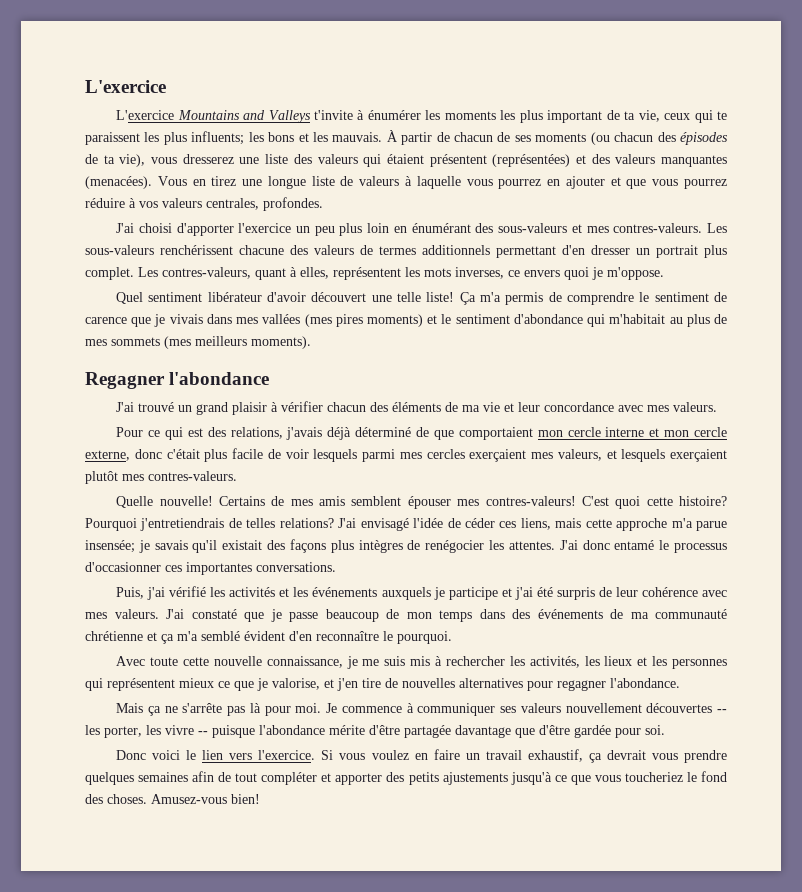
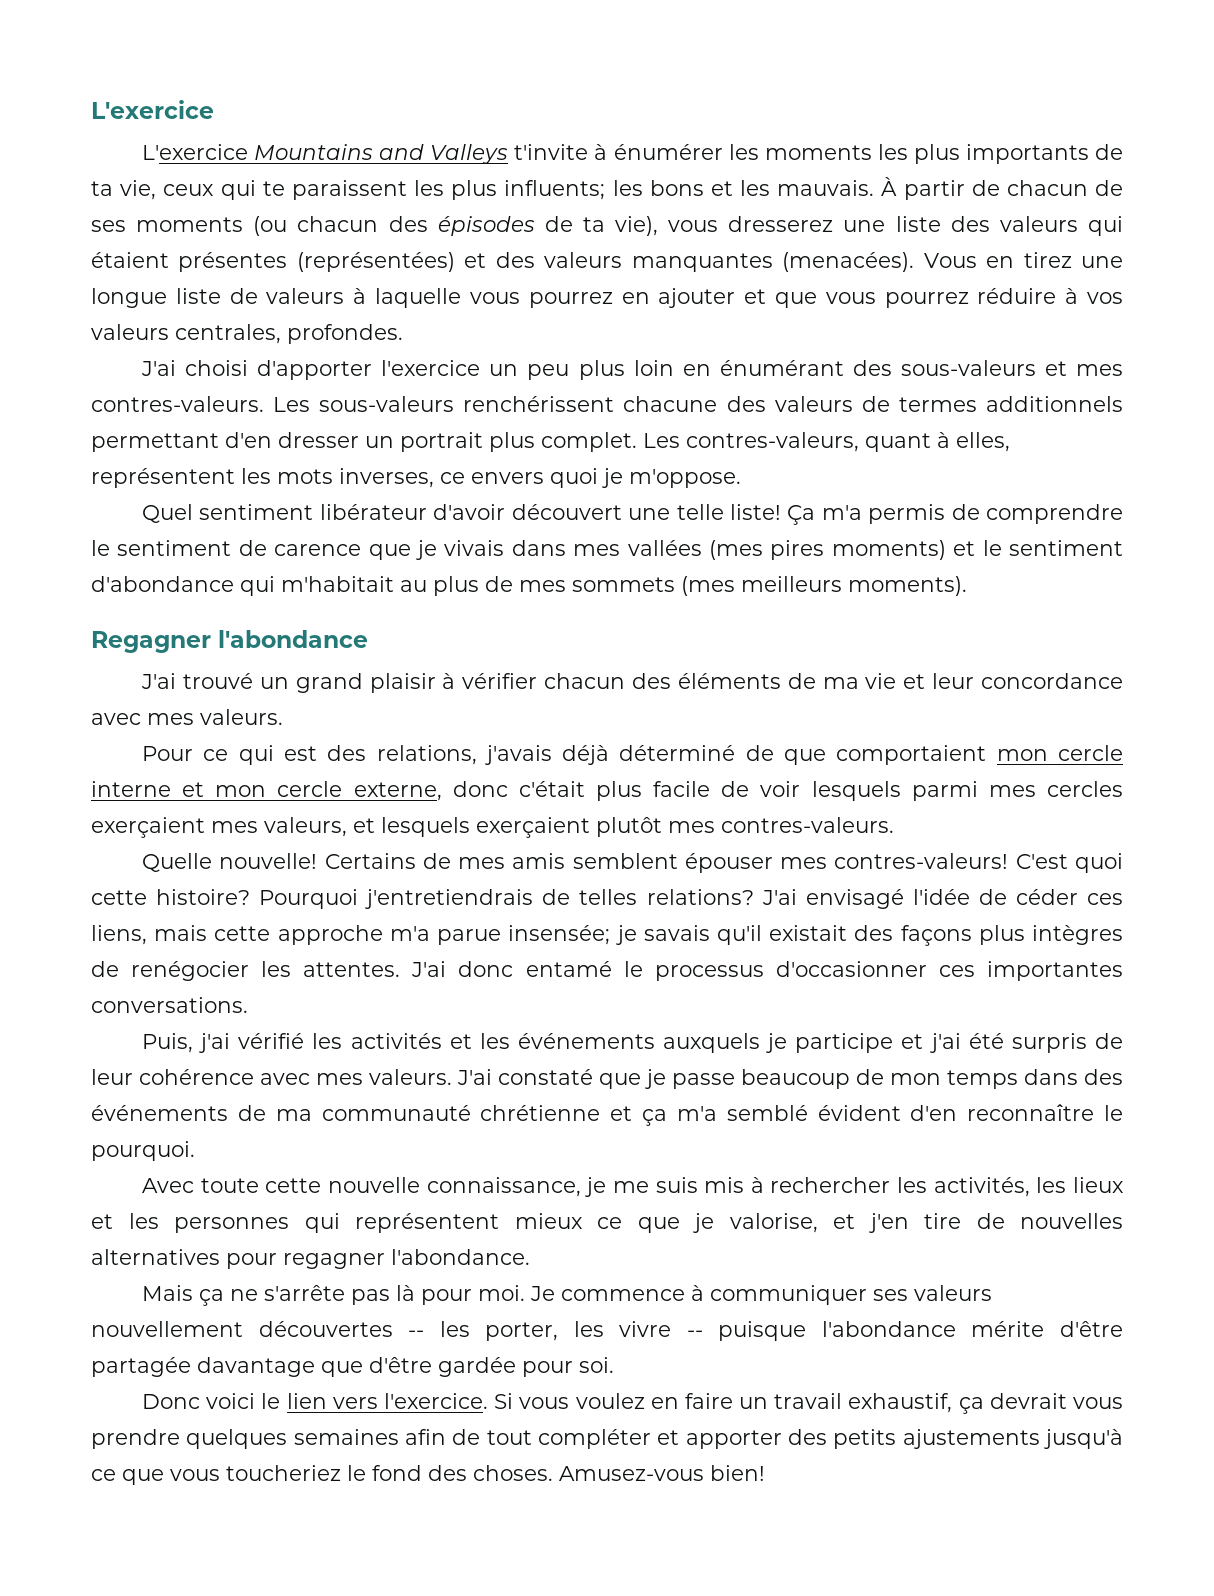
- L'exercice Mountains and Valleys t'invite à énumérer les moments les plus important de ta vie, ceux qui te paraissent les plus influents; les bons et les mauvais.
+ L'exercice Mountains and Valleys t'invite à énumérer les moments les plus importants de ta vie, ceux qui te paraissent les plus influents; les bons et les mauvais.
- À partir de chacun de ses moments (ou chacun des épisodes de ta vie), vous dresserez une liste des valeurs qui étaient présentent (représentées) et des valeurs manquantes (menacées).
+ À partir de chacun de ses moments (ou chacun des épisodes de ta vie), vous dresserez une liste des valeurs qui étaient présentes (représentées) et des valeurs manquantes (menacées).

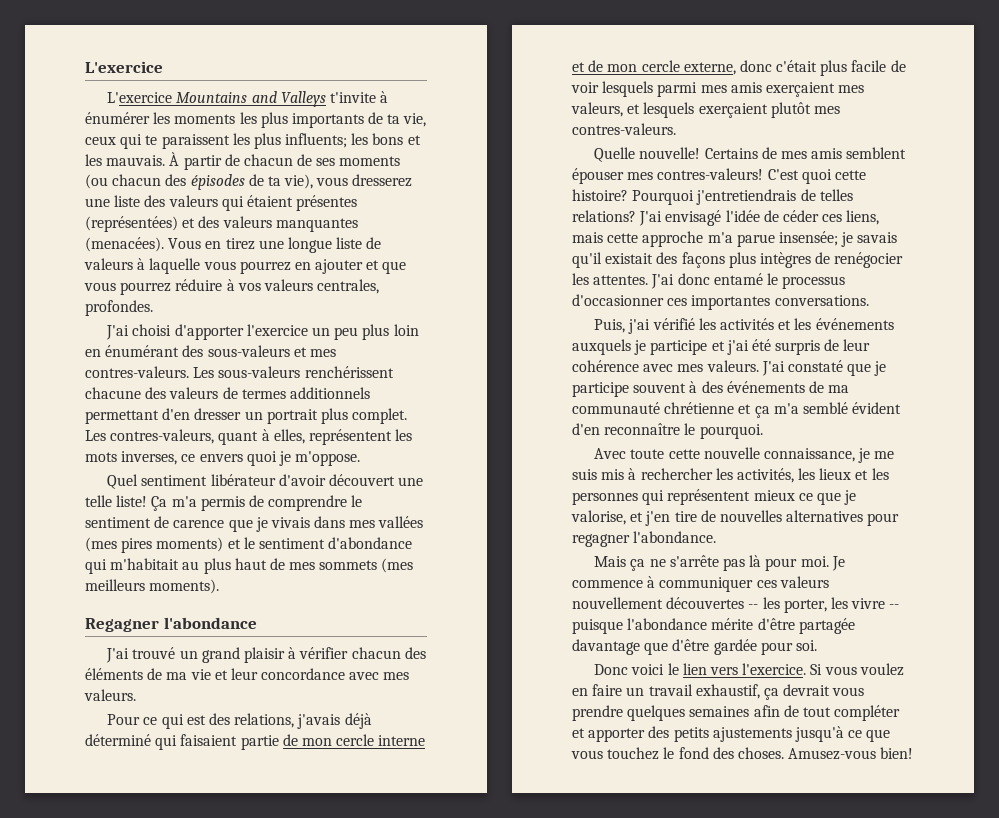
- Ça m'a permis de comprendre le sentiment de carence que je vivais dans mes vallées (mes pires moments) et le sentiment d'abondance qui m'habitait au plus de mes sommets (mes meilleurs moments).
+ Ça m'a permis de comprendre le sentiment de carence que je vivais dans mes vallées (mes pires moments) et le sentiment d'abondance qui m'habitait au plus haut de mes sommets (mes meilleurs moments).
- Pour ce qui est des relations, j'avais déjà déterminé de que comportaient mon cercle interne et mon cercle externe, donc c'était plus facile de voir lesquels parmi mes cercles exerçaient mes valeurs, et lesquels exerçaient plutôt mes contres-valeurs.
+ Pour ce qui est des relations, j'avais déjà déterminé qui faisaient partie de mon cercle interne et de mon cercle externe, donc c'était plus facile de voir lesquels parmi mes amis exerçaient mes valeurs, et lesquels exerçaient plutôt mes contres-valeurs.
- J'ai constaté que je passe beaucoup de mon temps dans des événements de ma communauté chrétienne et ça m'a semblé évident d'en reconnaître le pourquoi.
+ J'ai constaté que je participe souvent à des événements de ma communauté chrétienne et ça m'a semblé évident d'en reconnaître le pourquoi.
- Je commence à communiquer ses valeurs nouvellement découvertes -- les porter, les vivre -- puisque l'abondance mérite d'être partagée davantage que d'être gardée pour soi.
+ Je commence à communiquer ces valeurs nouvellement découvertes -- les porter, les vivre -- puisque l'abondance mérite d'être partagée davantage que d'être gardée pour soi.
- Si vous voulez en faire un travail exhaustif, ça devrait vous prendre quelques semaines afin de tout compléter et apporter des petits ajustements jusqu'à ce que vous toucheriez le fond des choses.
+ Si vous voulez en faire un travail exhaustif, ça devrait vous prendre quelques semaines afin de tout compléter et apporter des petits ajustements jusqu'à ce que vous touchez le fond des choses.

